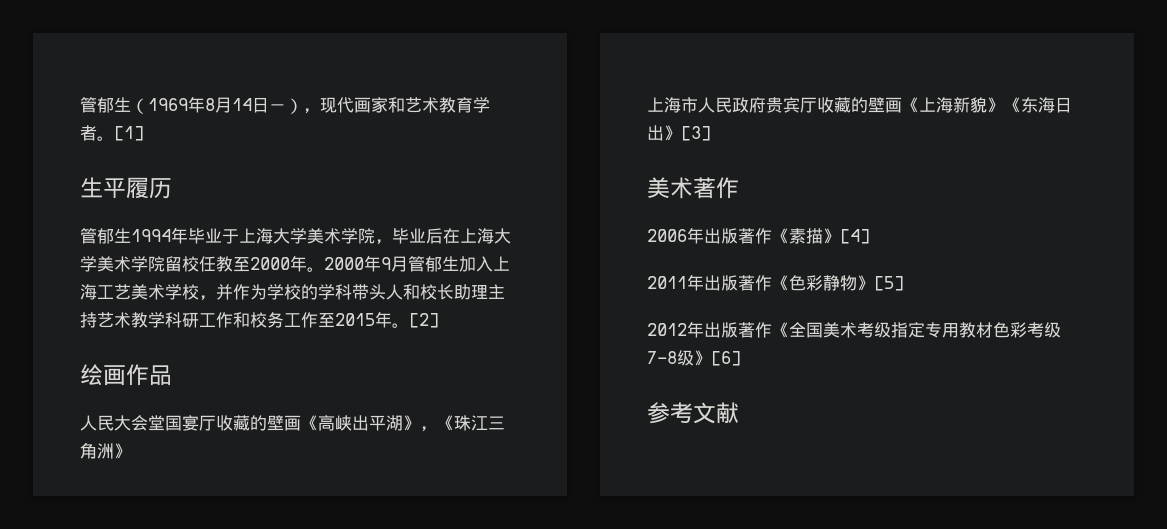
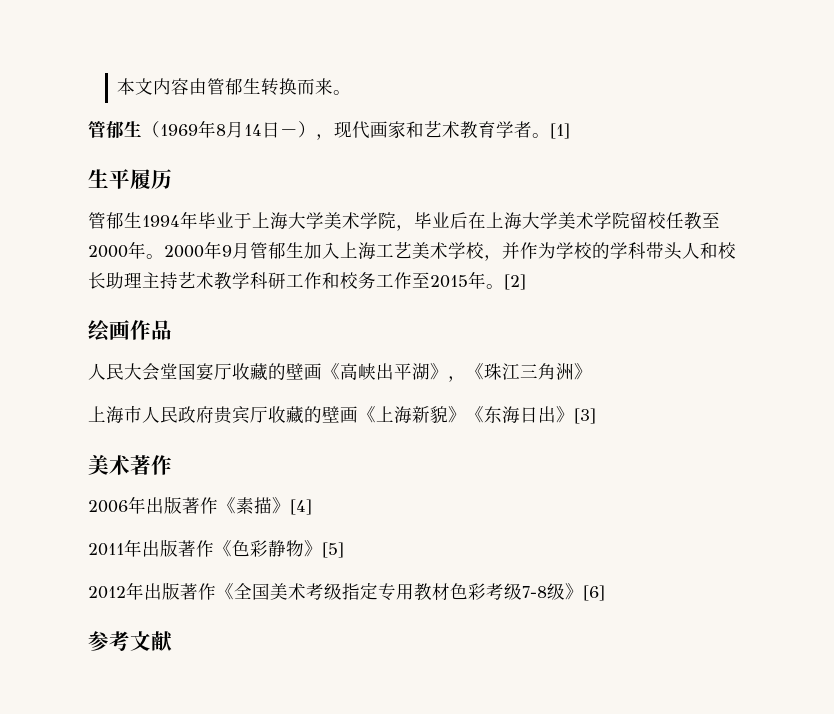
+ 本文内容由管郁生转换而来。

